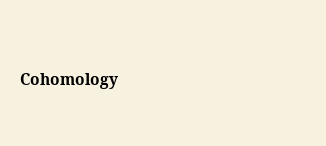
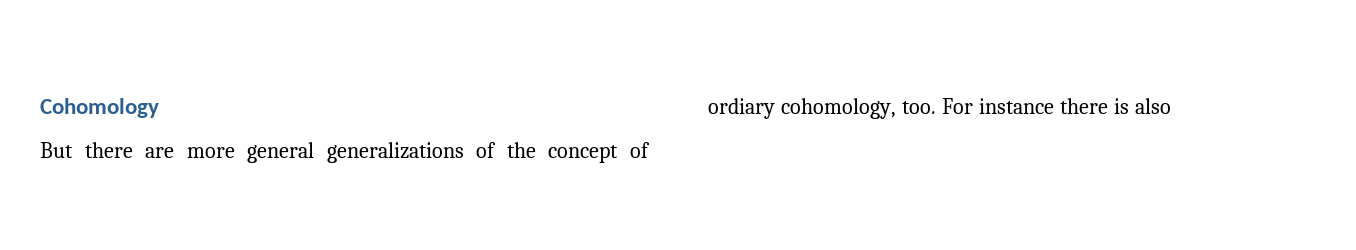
+ But there are more general generalizations of the concept of ordiary cohomology, too. For instance there is also

